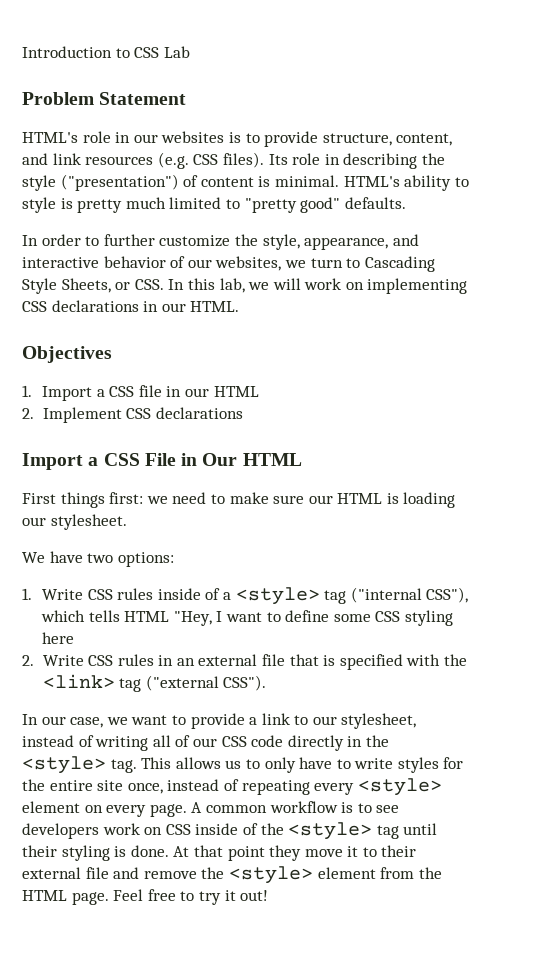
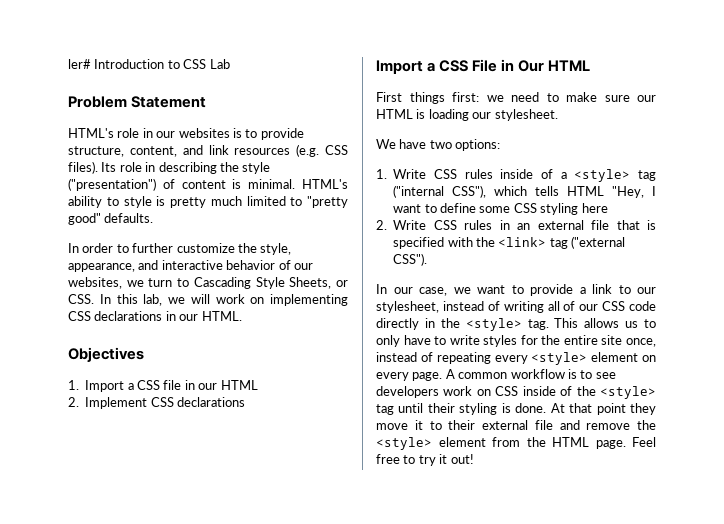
- Introduction to CSS Lab
+ ler# Introduction to CSS Lab

